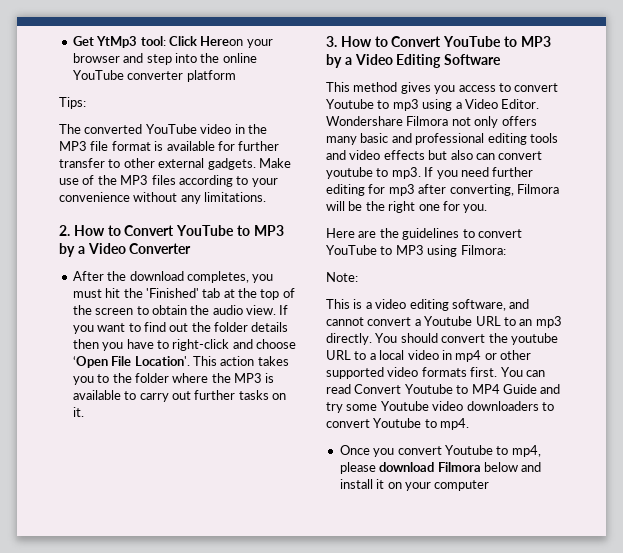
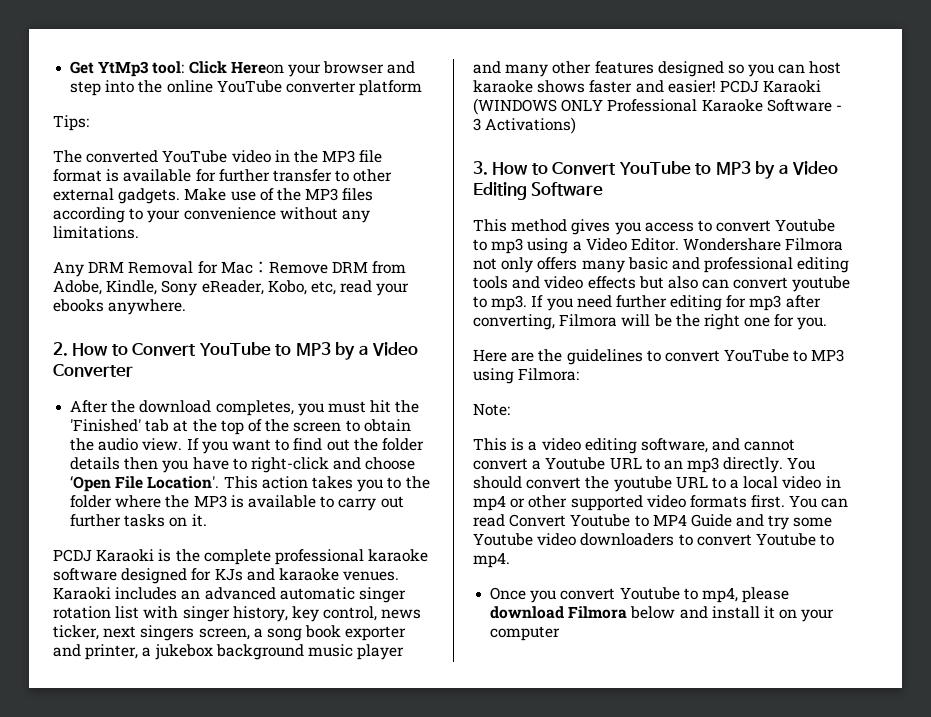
+ Any DRM Removal for Mac：Remove DRM from Adobe, Kindle, Sony eReader, Kobo, etc, read your ebooks anywhere.
+ PCDJ Karaoki is the complete professional karaoke software designed for KJs and karaoke venues. Karaoki includes an advanced automatic singer rotation list with singer history, key control, news ticker, next singers screen, a song book exporter and printer, a jukebox background music player and many other features designed so you can host karaoke shows faster and easier! PCDJ Karaoki (WINDOWS ONLY Professional Karaoke Software - 3 Activations)

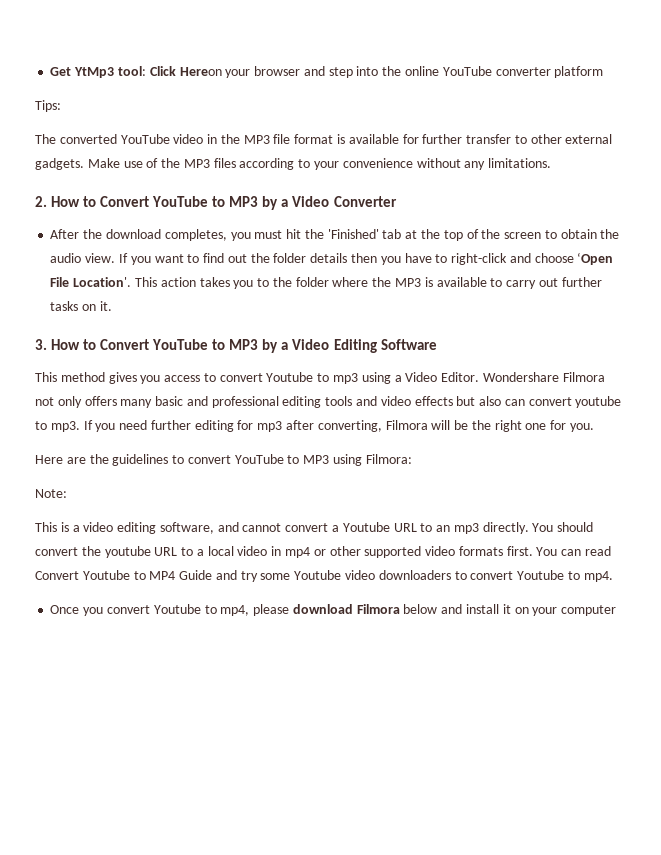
- Any DRM Removal for Mac：Remove DRM from Adobe, Kindle, Sony eReader, Kobo, etc, read your ebooks anywhere.
- PCDJ Karaoki is the complete professional karaoke software designed for KJs and karaoke venues. Karaoki includes an advanced automatic singer rotation list with singer history, key control, news ticker, next singers screen, a song book exporter and printer, a jukebox background music player and many other features designed so you can host karaoke shows faster and easier! PCDJ Karaoki (WINDOWS ONLY Professional Karaoke Software - 3 Activations)

